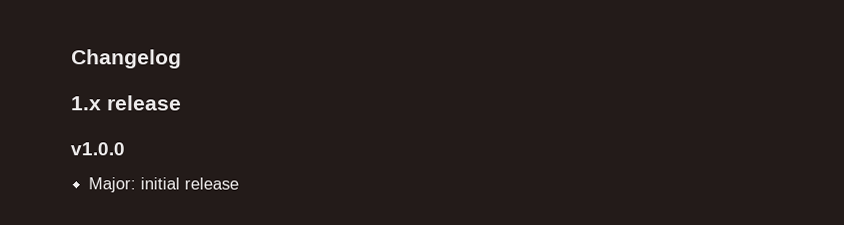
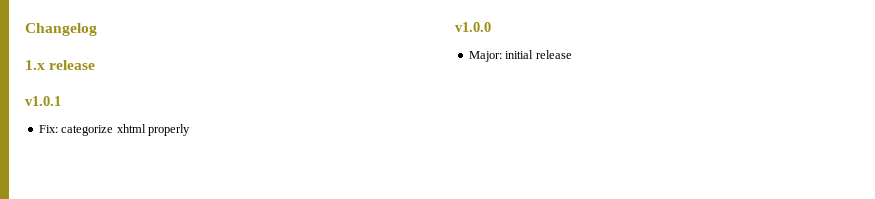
+ v1.0.1
+ Fix: categorize xhtml properly

